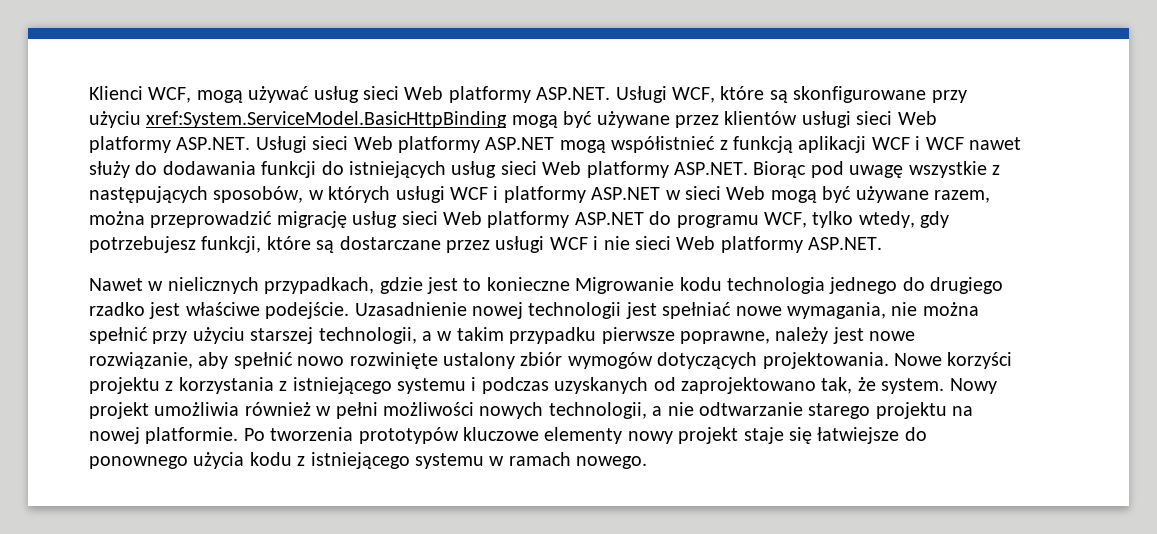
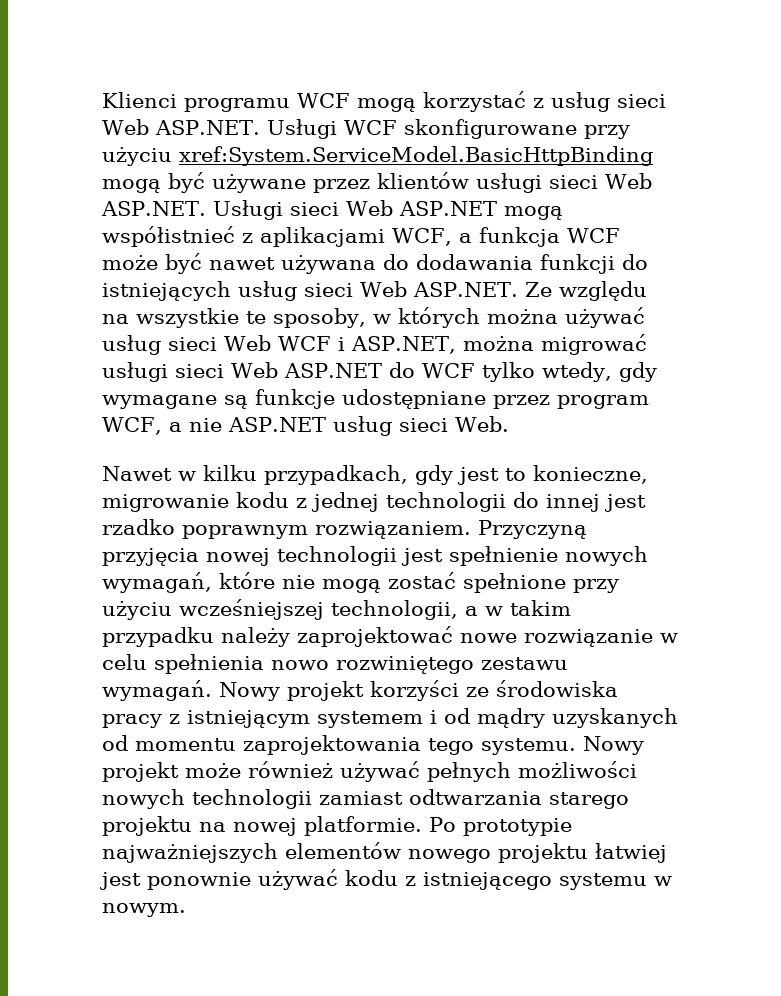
- Klienci WCF, mogą używać usług sieci Web platformy ASP.NET. Usługi WCF, które są skonfigurowane przy użyciu xref:System.ServiceModel.BasicHttpBinding mogą być używane przez klientów usługi sieci Web platformy ASP.NET. Usługi sieci Web platformy ASP.NET mogą współistnieć z funkcją aplikacji WCF i WCF nawet służy do dodawania funkcji do istniejących usług sieci Web platformy ASP.NET. Biorąc pod uwagę wszystkie z następujących sposobów, w których usługi WCF i platformy ASP.NET w sieci Web mogą być używane razem, można przeprowadzić migrację usług sieci Web platformy ASP.NET do programu WCF, tylko wtedy, gdy potrzebujesz funkcji, które są dostarczane przez usługi WCF i nie sieci Web platformy ASP.NET.
- Nawet w nielicznych przypadkach, gdzie jest to konieczne Migrowanie kodu technologia jednego do drugiego rzadko jest właściwe podejście. Uzasadnienie nowej technologii jest spełniać nowe wymagania, nie można spełnić przy użyciu starszej technologii, a w takim przypadku pierwsze poprawne, należy jest nowe rozwiązanie, aby spełnić nowo rozwinięte ustalony zbiór wymogów dotyczących projektowania. Nowe korzyści projektu z korzystania z istniejącego systemu i podczas uzyskanych od zaprojektowano tak, że system. Nowy projekt umożliwia również w pełni możliwości nowych technologii, a nie odtwarzanie starego projektu na nowej platformie.
+ Klienci programu WCF mogą korzystać z usług sieci Web ASP.NET. Usługi WCF skonfigurowane przy użyciu xref:System.ServiceModel.BasicHttpBinding mogą być używane przez klientów usługi sieci Web ASP.NET. Usługi sieci Web ASP.NET mogą współistnieć z aplikacjami WCF, a funkcja WCF może być nawet używana do dodawania funkcji do istniejących usług sieci Web ASP.NET. Ze względu na wszystkie te sposoby, w których można używać usług sieci Web WCF i ASP.NET, można migrować usługi sieci Web ASP.NET do WCF tylko wtedy, gdy wymagane są funkcje udostępniane przez program WCF, a nie ASP.NET usług sieci Web.
+ Nawet w kilku przypadkach, gdy jest to konieczne, migrowanie kodu z jednej technologii do innej jest rzadko poprawnym rozwiązaniem. Przyczyną przyjęcia nowej technologii jest spełnienie nowych wymagań, które nie mogą zostać spełnione przy użyciu wcześniejszej technologii, a w takim przypadku należy zaprojektować nowe rozwiązanie w celu spełnienia nowo rozwiniętego zestawu wymagań. Nowy projekt korzyści ze środowiska pracy z istniejącym systemem i od mądry uzyskanych od momentu zaprojektowania tego systemu. Nowy projekt może również używać pełnych możliwości nowych technologii zamiast odtwarzania starego projektu na nowej platformie.
- Po tworzenia prototypów kluczowe elementy nowy projekt staje się łatwiejsze do ponownego użycia kodu z istniejącego systemu w ramach nowego.
+ Po prototypie najważniejszych elementów nowego projektu łatwiej jest ponownie używać kodu z istniejącego systemu w nowym.

